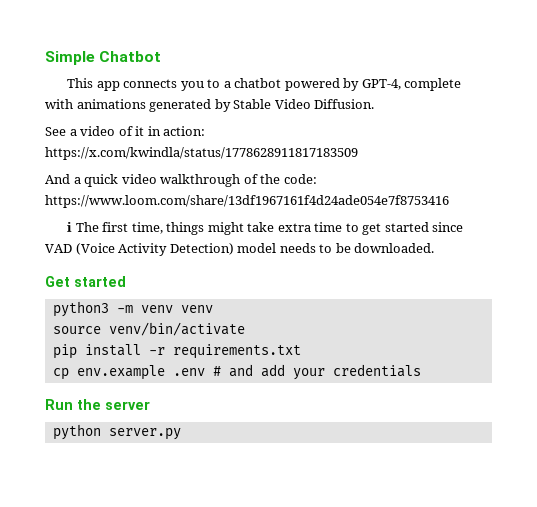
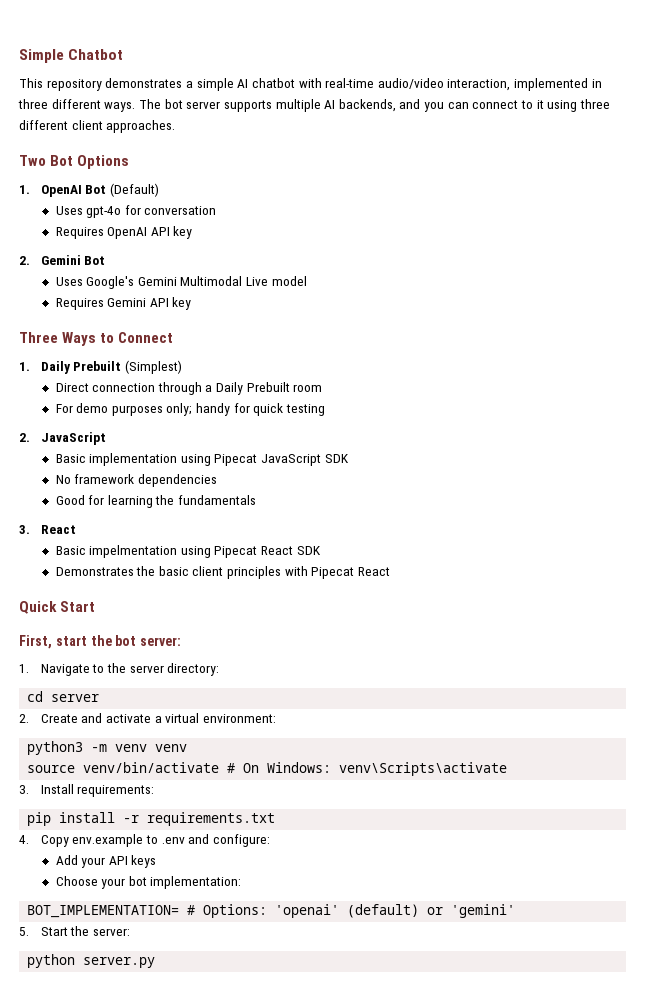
- This app connects you to a chatbot powered by GPT-4, complete with animations generated by Stable Video Diffusion.
- See a video of it in action: https://x.com/kwindla/status/1778628911817183509
- And a quick video walkthrough of the code: https://www.loom.com/share/13df1967161f4d24ade054e7f8753416
- ℹ The first time, things might take extra time to get started since VAD (Voice Activity Detection) model needs to be downloaded.
- Get started
+ This repository demonstrates a simple AI chatbot with real-time audio/video interaction, implemented in three different ways. The bot server supports multiple AI backends, and you can connect to it using three different client approaches.
+ Two Bot Options
+ 1. OpenAI Bot (Default)
+ Uses gpt-4o for conversation
+ Requires OpenAI API key
+ 2. Gemini Bot
+ Uses Google's Gemini Multimodal Live model
+ Requires Gemini API key
+ Three Ways to Connect
+ 1. Daily Prebuilt (Simplest)
+ Direct connection through a Daily Prebuilt room
+ For demo purposes only; handy for quick testing
+ 2. JavaScript
+ Basic implementation using Pipecat JavaScript SDK
+ No framework dependencies
+ Good for learning the fundamentals
+ 3. React
+ Basic impelmentation using Pipecat React SDK
+ Demonstrates the basic client principles with Pipecat React
+ Quick Start
+ First, start the bot server:
+ 1. Navigate to the server directory:
+ cd server
+ 2. Create and activate a virtual environment:
- source venv/bin/activate
+ source venv/bin/activate # On Windows: venv\Scripts\activate
+ 3. Install requirements:
  pip install -r requirements.txt
- cp env.example .env # and add your credentials
- Run the server
+ 4. Copy env.example to .env and configure:
+ Add your API keys
+ Choose your bot implementation:
+ BOT_IMPLEMENTATION= # Options: 'openai' (default) or 'gemini'
+ 5. Start the server:

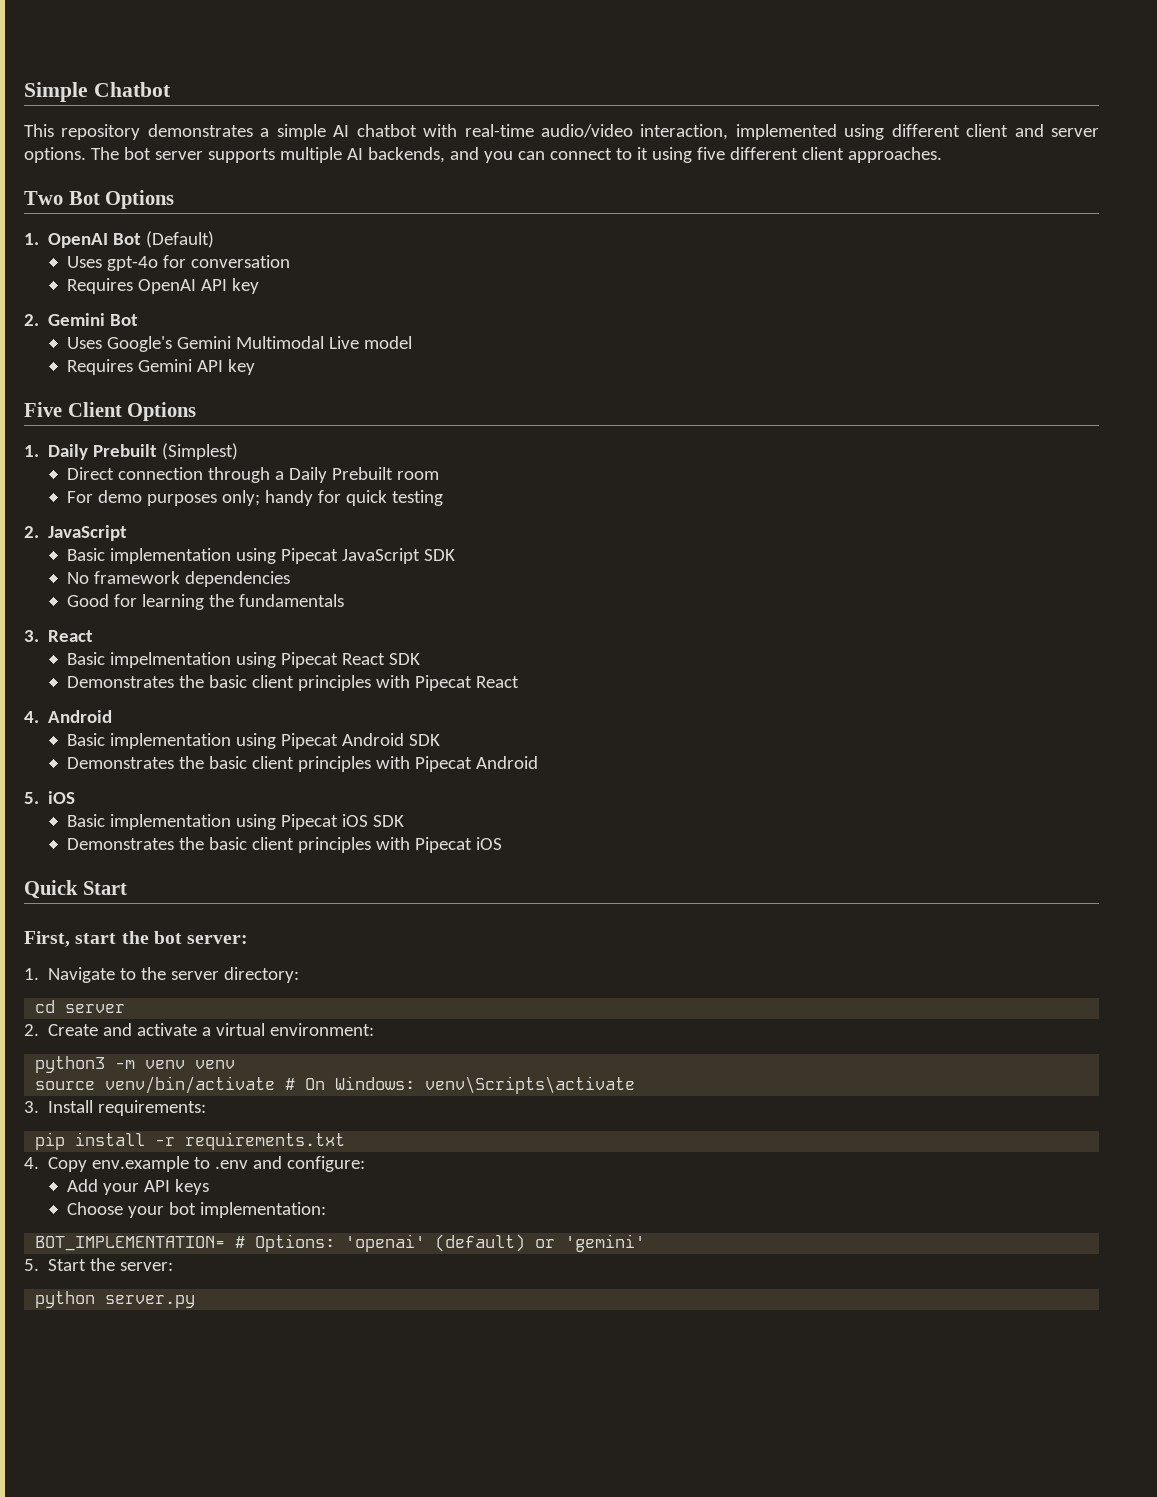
- This repository demonstrates a simple AI chatbot with real-time audio/video interaction, implemented in three different ways.
+ This repository demonstrates a simple AI chatbot with real-time audio/video interaction, implemented using different client and server options.
- The bot server supports multiple AI backends, and you can connect to it using three different client approaches.
+ The bot server supports multiple AI backends, and you can connect to it using five different client approaches.
- Three Ways to Connect
+ Five Client Options
+ 4. Android
+ Basic implementation using Pipecat Android SDK
+ Demonstrates the basic client principles with Pipecat Android
+ 5. iOS
+ Basic implementation using Pipecat iOS SDK
+ Demonstrates the basic client principles with Pipecat iOS

